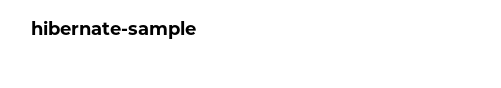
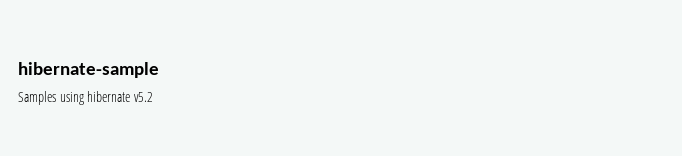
+ Samples using hibernate v5.2

